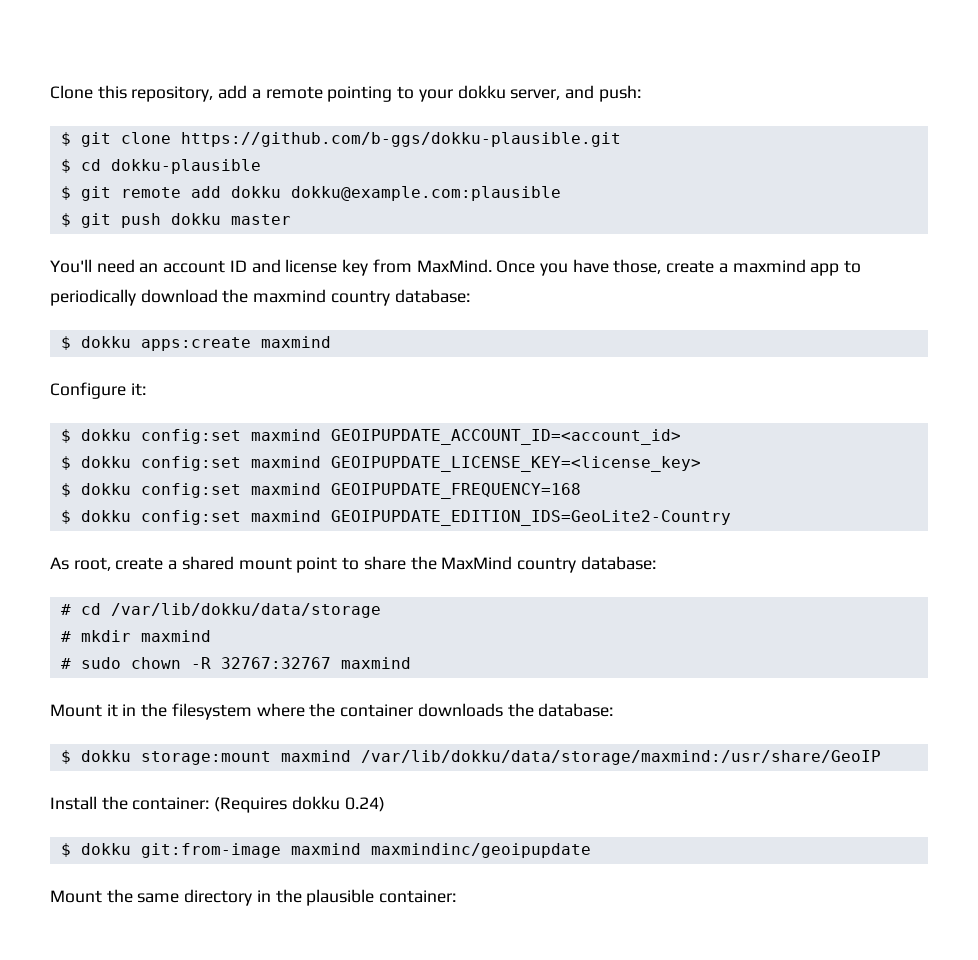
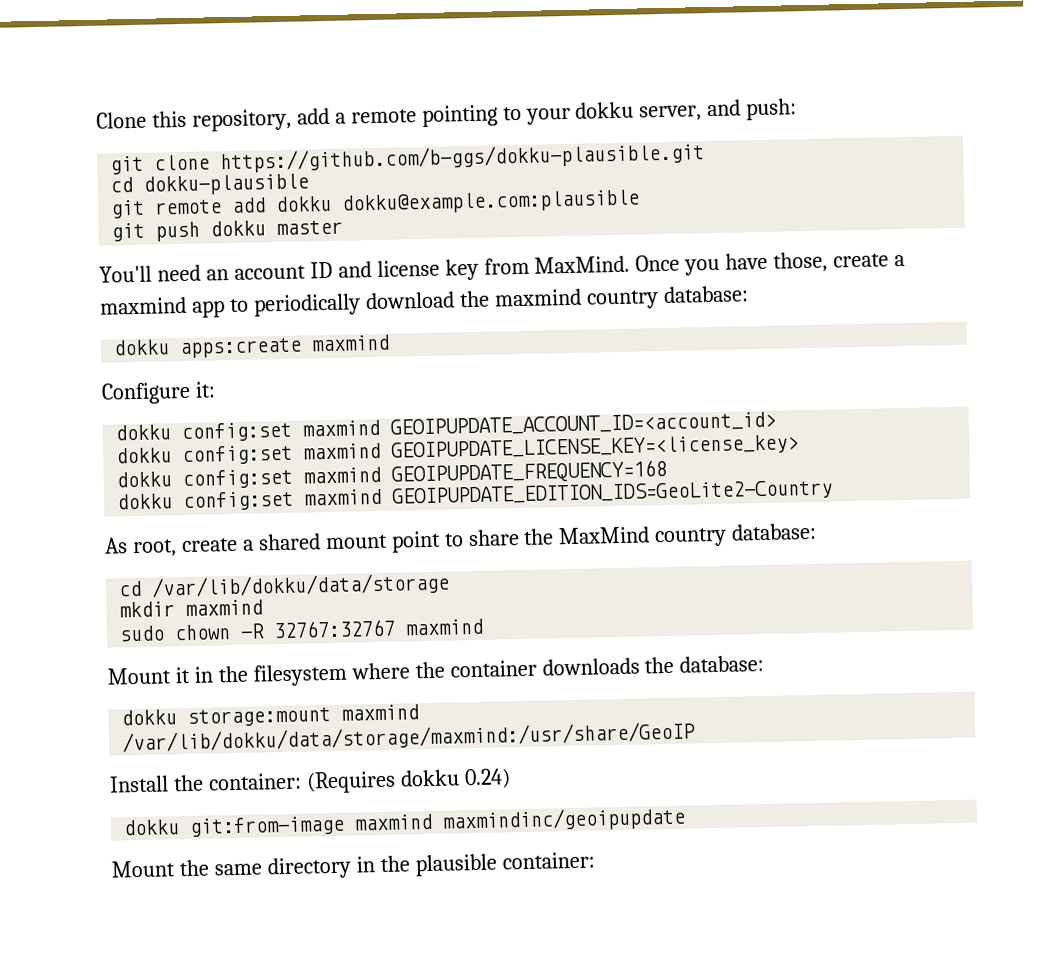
- $ git clone https://github.com/b-ggs/dokku-plausible.git
+ git clone https://github.com/b-ggs/dokku-plausible.git
- $ cd dokku-plausible
+ cd dokku-plausible
- $ git remote add dokku dokku@example.com:plausible
+ git remote add dokku dokku@example.com:plausible
- $ git push dokku master
+ git push dokku master
- $ dokku apps:create maxmind
+ dokku apps:create maxmind
- $ dokku config:set maxmind GEOIPUPDATE_ACCOUNT_ID=<account_id>
+ dokku config:set maxmind GEOIPUPDATE_ACCOUNT_ID=<account_id>
- $ dokku config:set maxmind GEOIPUPDATE_LICENSE_KEY=<license_key>
+ dokku config:set maxmind GEOIPUPDATE_LICENSE_KEY=<license_key>
- $ dokku config:set maxmind GEOIPUPDATE_FREQUENCY=168
+ dokku config:set maxmind GEOIPUPDATE_FREQUENCY=168
- $ dokku config:set maxmind GEOIPUPDATE_EDITION_IDS=GeoLite2-Country
+ dokku config:set maxmind GEOIPUPDATE_EDITION_IDS=GeoLite2-Country
- # cd /var/lib/dokku/data/storage
+ cd /var/lib/dokku/data/storage
- # mkdir maxmind
+ mkdir maxmind
- # sudo chown -R 32767:32767 maxmind
+ sudo chown -R 32767:32767 maxmind
- $ dokku storage:mount maxmind /var/lib/dokku/data/storage/maxmind:/usr/share/GeoIP
+ dokku storage:mount maxmind /var/lib/dokku/data/storage/maxmind:/usr/share/GeoIP
- $ dokku git:from-image maxmind maxmindinc/geoipupdate
+ dokku git:from-image maxmind maxmindinc/geoipupdate

